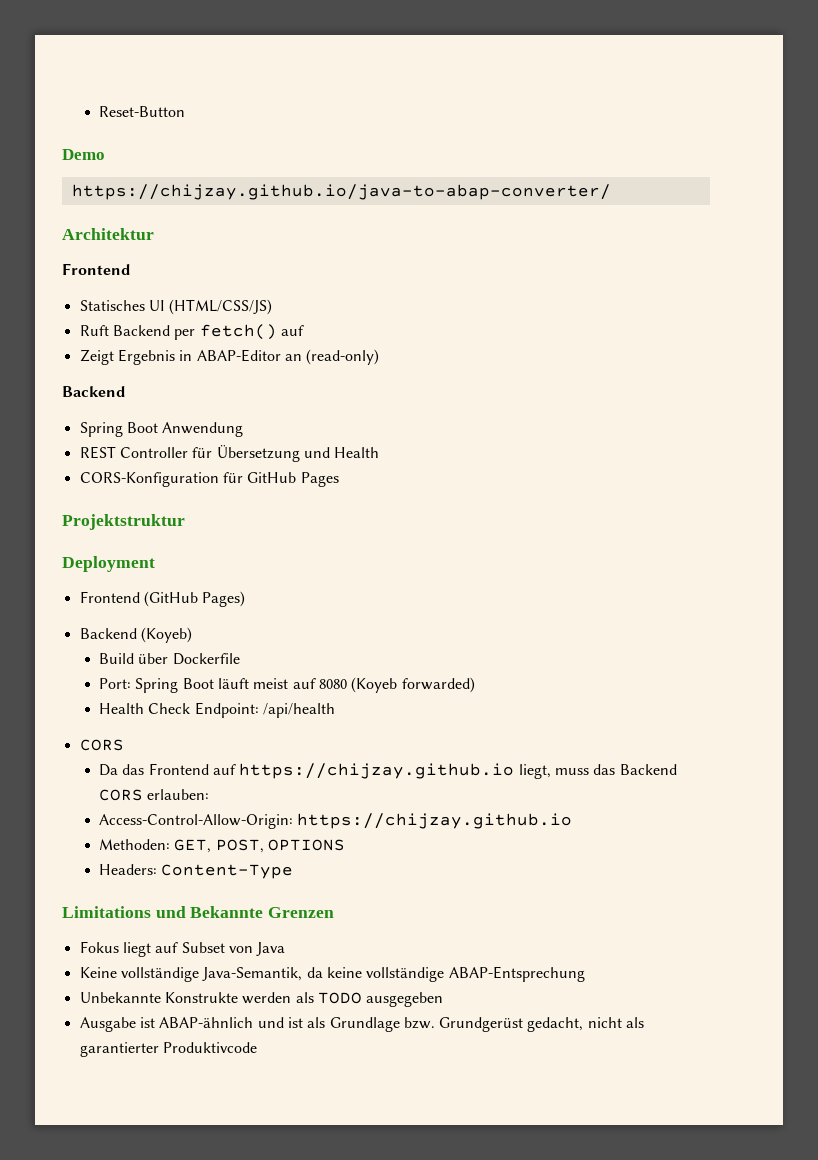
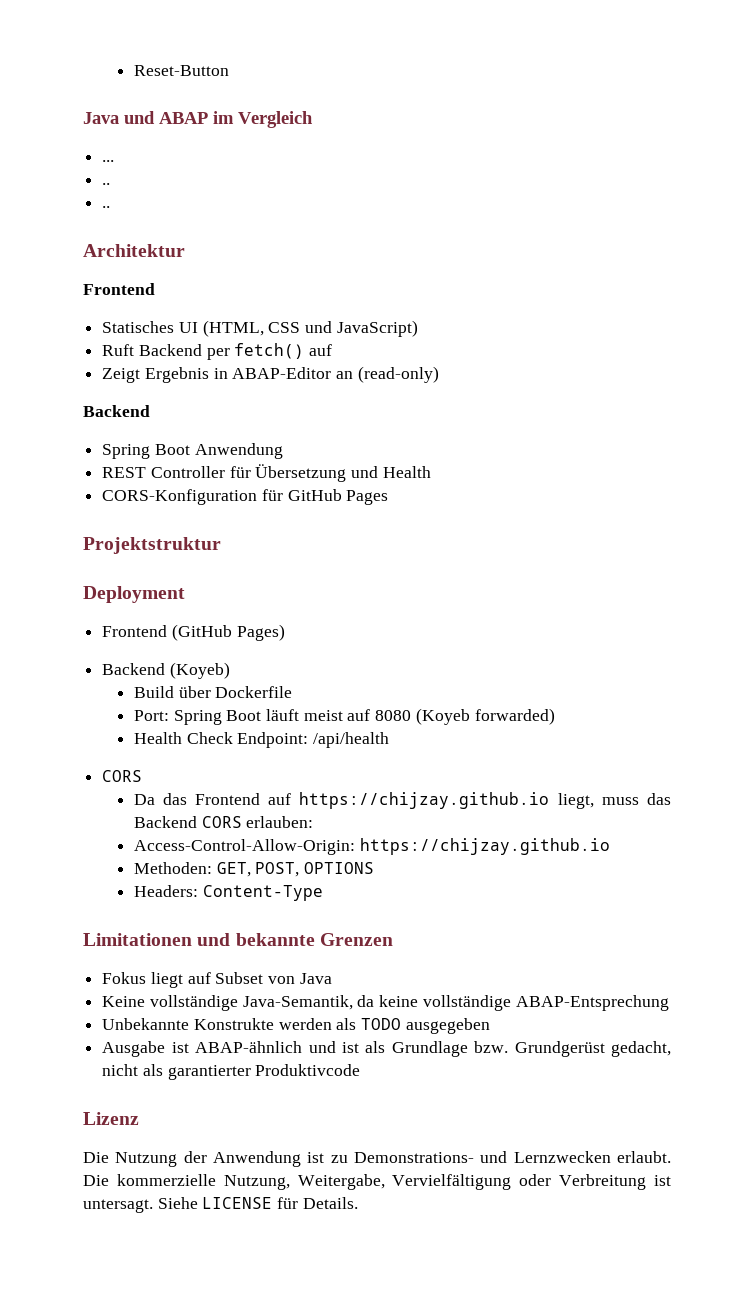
- Demo
- https://chijzay.github.io/java-to-abap-converter/
+ Java und ABAP im Vergleich
+ ...
+ ..
+ ..
- Statisches UI (HTML/CSS/JS)
+ Statisches UI (HTML, CSS und JavaScript)
- Limitations und Bekannte Grenzen
+ Limitationen und bekannte Grenzen
+ Lizenz
+ Die Nutzung der Anwendung ist zu Demonstrations- und Lernzwecken erlaubt. Die kommerzielle Nutzung, Weitergabe, Vervielfältigung oder Verbreitung ist untersagt. Siehe LICENSE für Details.

